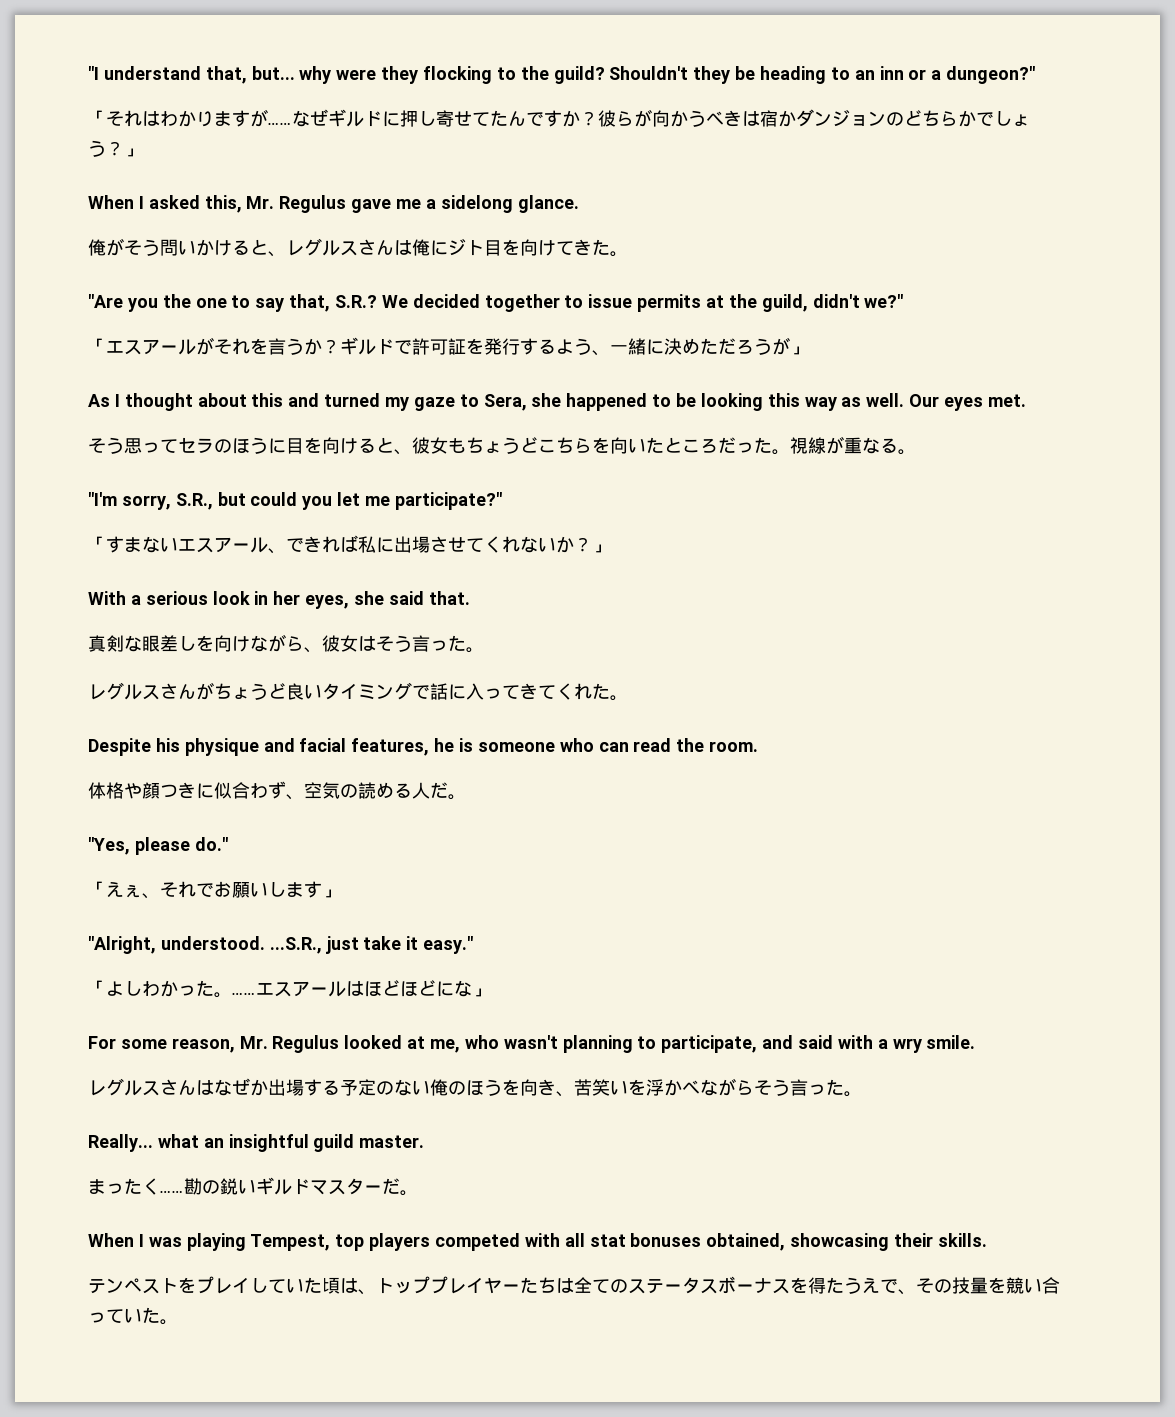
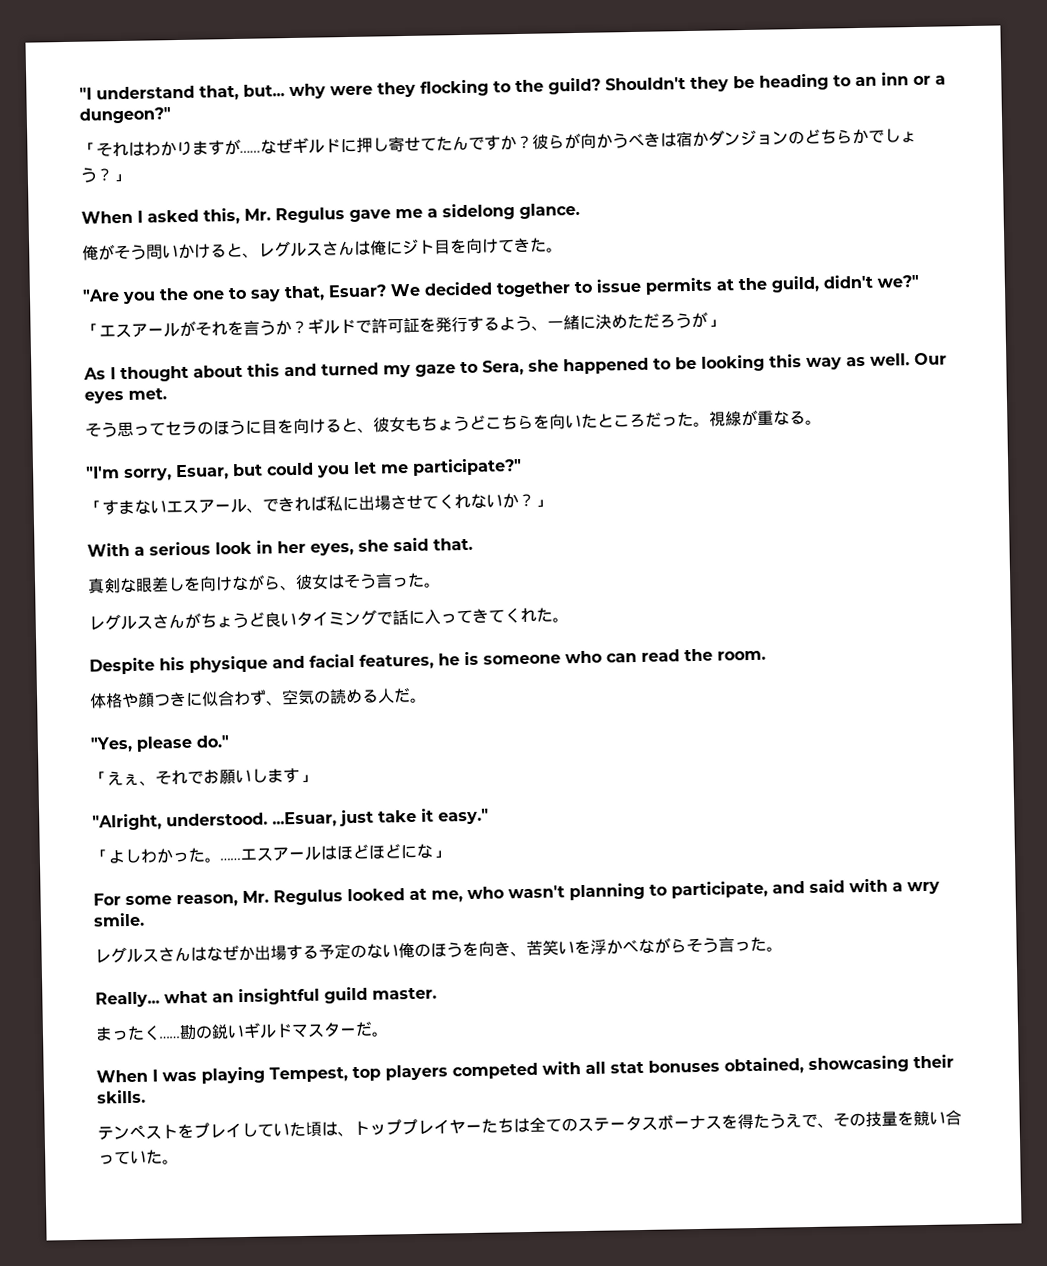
- "Are you the one to say that, S.R.?
+ "Are you the one to say that, Esuar?
- "I'm sorry, S.R., but could you let me participate?"
+ "I'm sorry, Esuar, but could you let me participate?"
- "Alright, understood. ...S.R., just take it easy."
+ "Alright, understood. ...Esuar, just take it easy."

